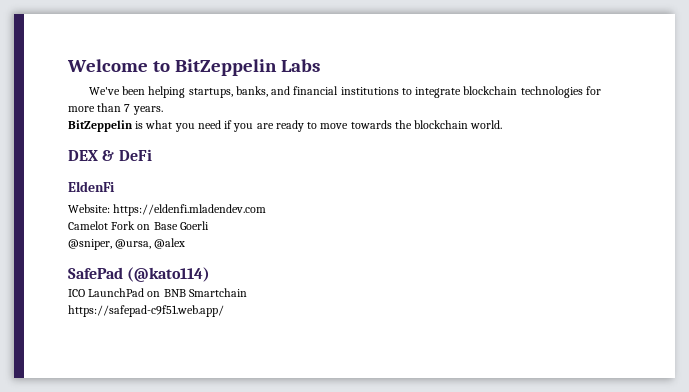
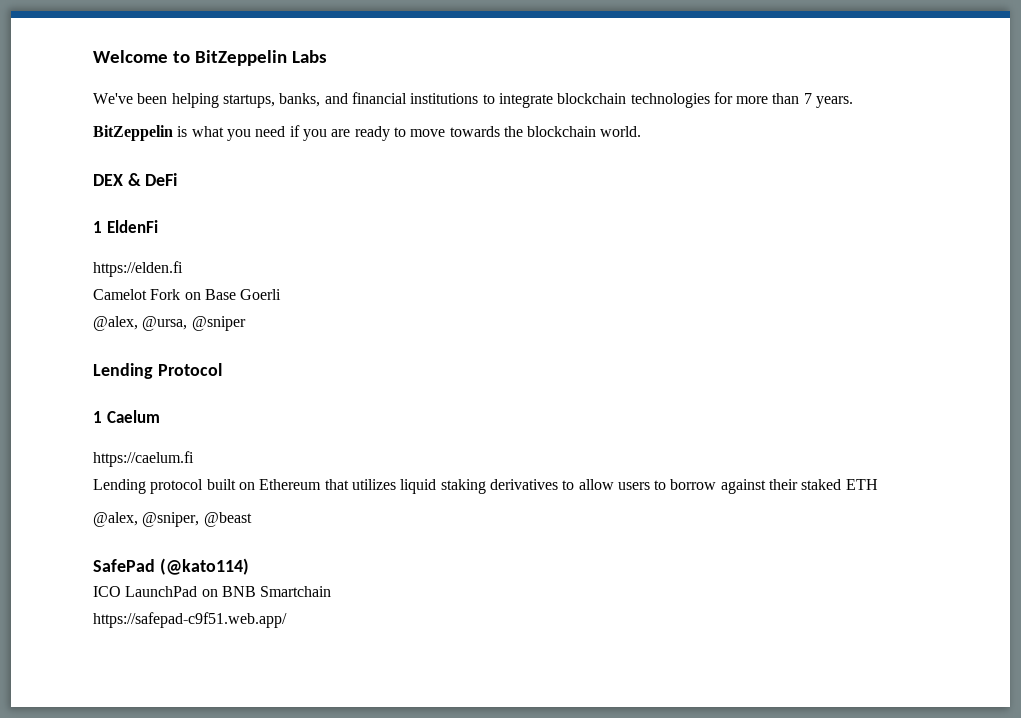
- EldenFi
+ 1 EldenFi
- Website: https://eldenfi.mladendev.com
+ https://elden.fi
- @sniper, @ursa, @alex
+ @alex, @ursa, @sniper
+ Lending Protocol
+ 1 Caelum
+ https://caelum.fi
+ Lending protocol built on Ethereum that utilizes liquid staking derivatives to allow users to borrow against their staked ETH
+ @alex, @sniper, @beast

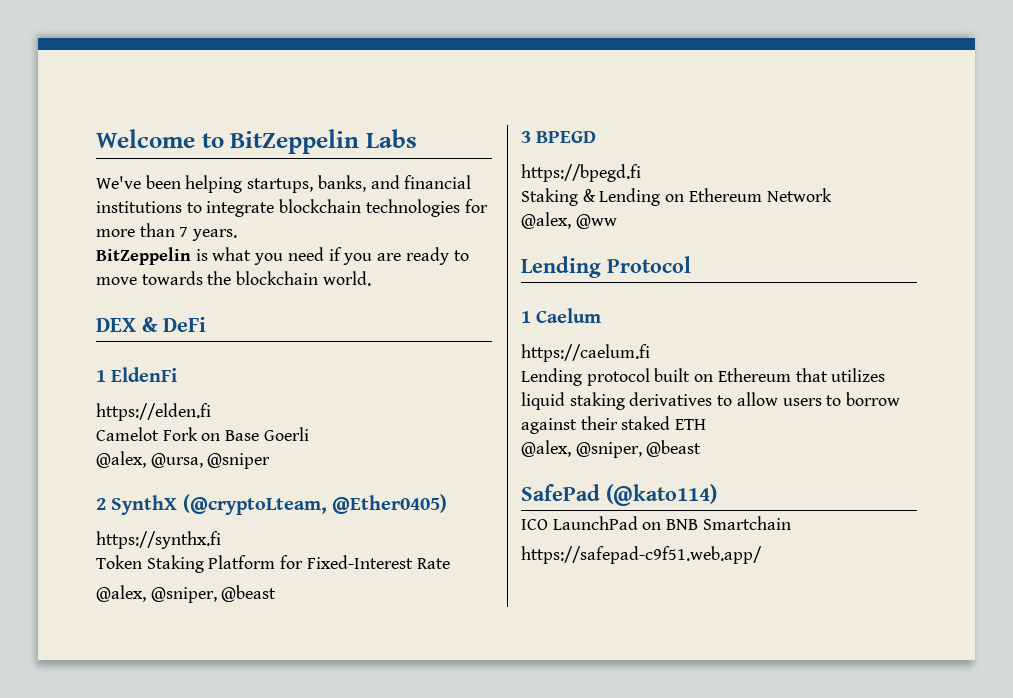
+ 2 SynthX (@cryptoLteam, @Ether0405)
+ https://synthx.fi
+ Token Staking Platform for Fixed-Interest Rate
+ @alex, @sniper, @beast
+ 3 BPEGD
+ https://bpegd.fi
+ Staking & Lending on Ethereum Network
+ @alex, @ww

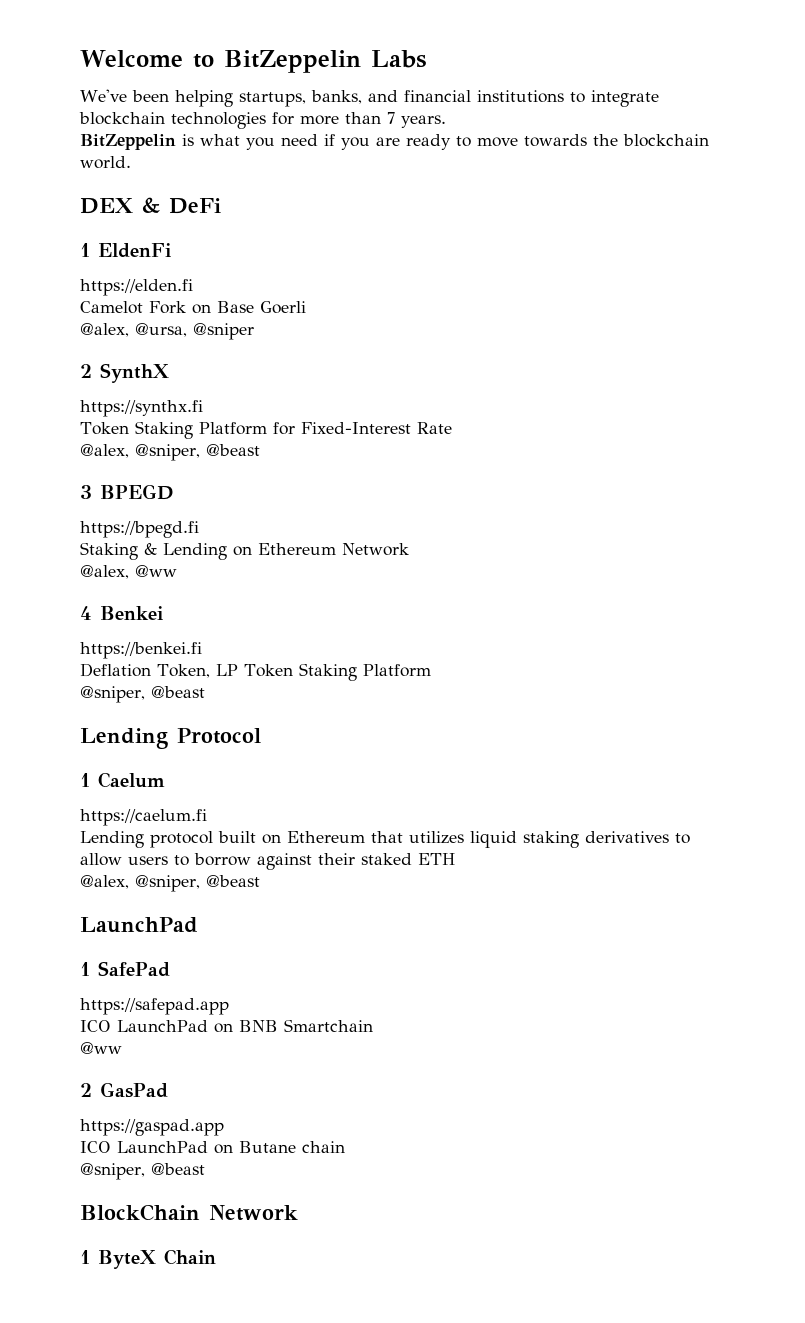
- 2 SynthX (@cryptoLteam, @Ether0405)
+ 2 SynthX
+ 4 Benkei
+ https://benkei.fi
+ Deflation Token, LP Token Staking Platform
+ @sniper, @beast
  Lending protocol built on Ethereum that utilizes liquid staking derivatives to allow users to borrow against their staked ETH
  @alex, @sniper, @beast
- SafePad (@kato114)
+ LaunchPad
+ 1 SafePad
+ https://safepad.app
  ICO LaunchPad on BNB Smartchain
- https://safepad-c9f51.web.app/
+ @ww
+ 2 GasPad
+ https://gaspad.app
+ ICO LaunchPad on Butane chain
+ @sniper, @beast
+ BlockChain Network
+ 1 ByteX Chain

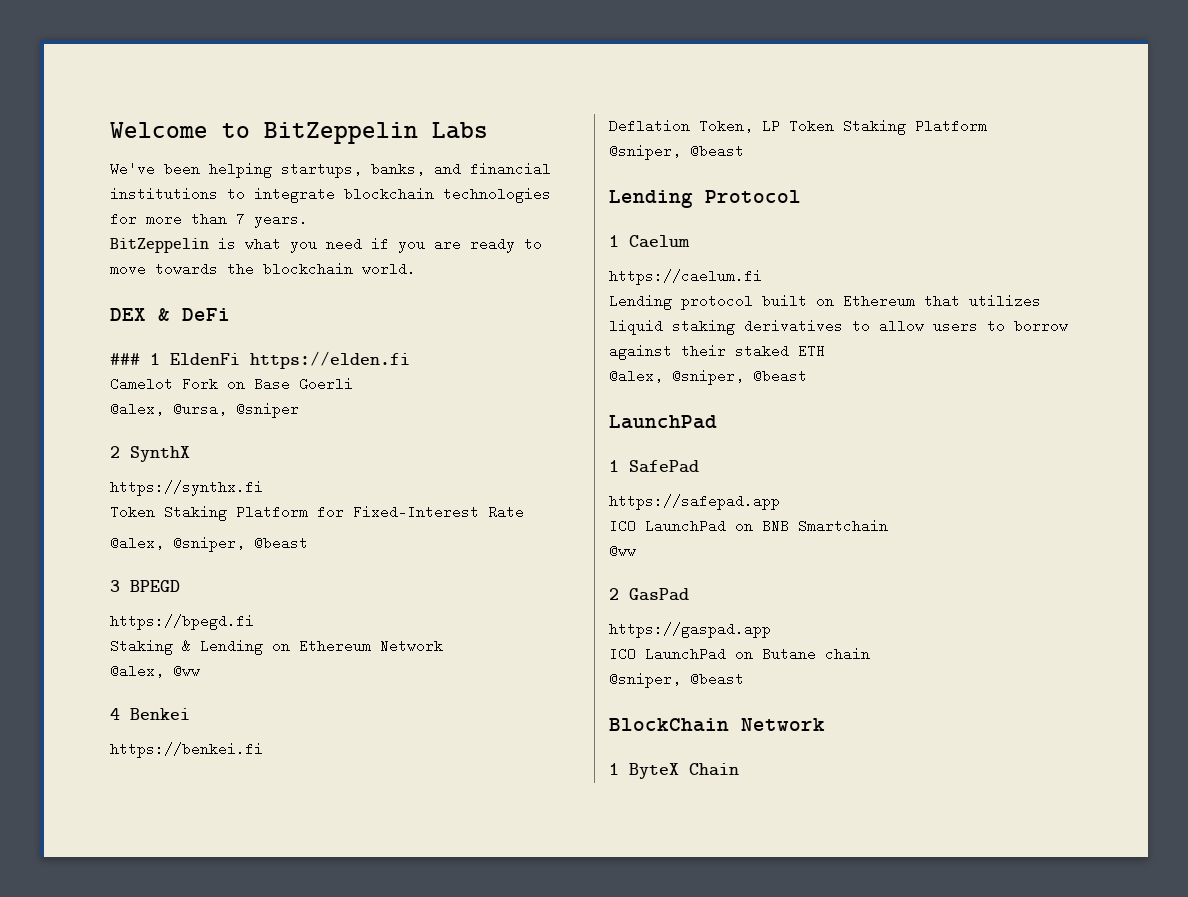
- 1 EldenFi
- https://elden.fi
+ ### 1 EldenFi https://elden.fi

